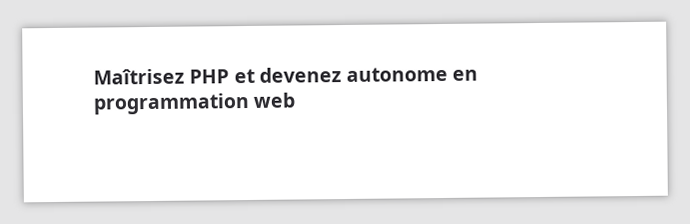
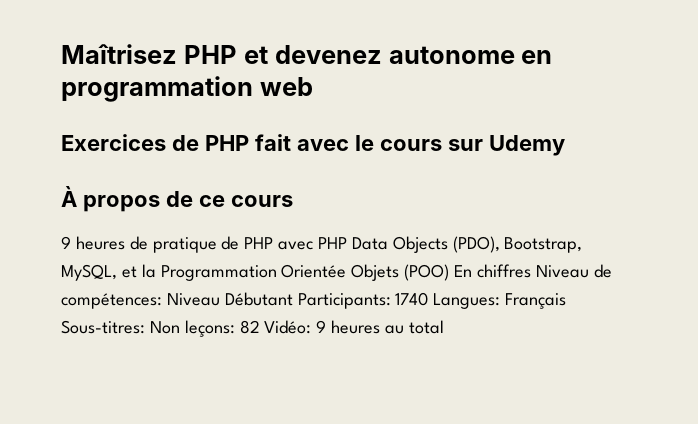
+ Exercices de PHP fait avec le cours sur Udemy
+ À propos de ce cours
+ 9 heures de pratique de PHP avec PHP Data Objects (PDO), Bootstrap, MySQL, et la Programmation Orientée Objets (POO) En chiffres Niveau de compétences: Niveau Débutant Participants: 1740 Langues: Français Sous-titres: Non leçons: 82 Vidéo: 9 heures au total

